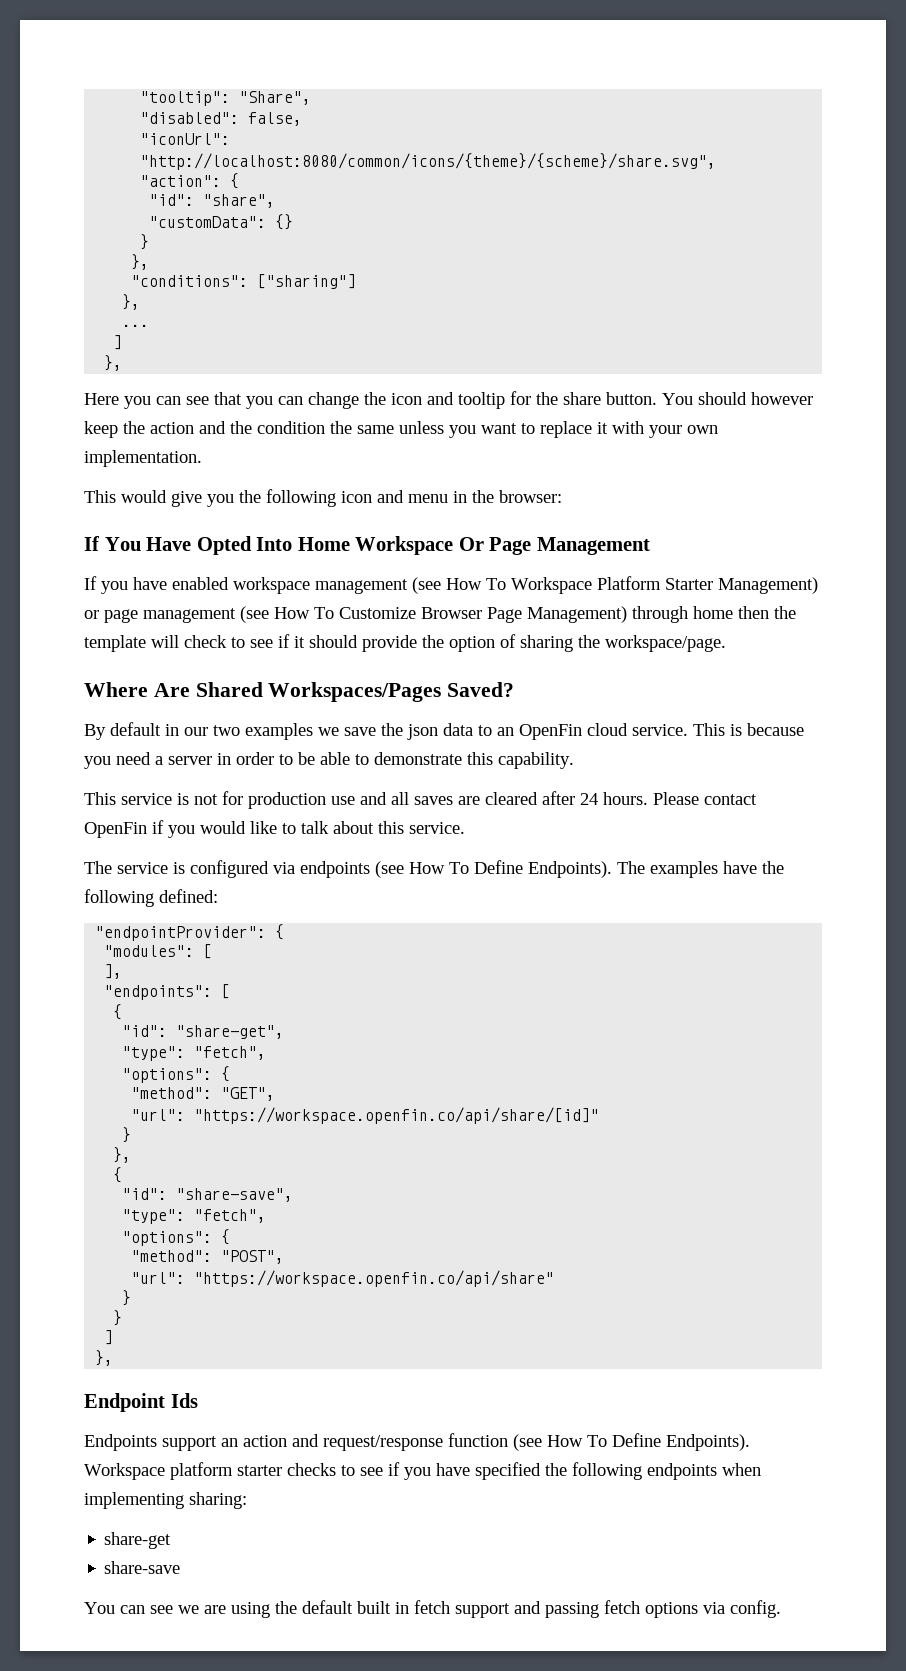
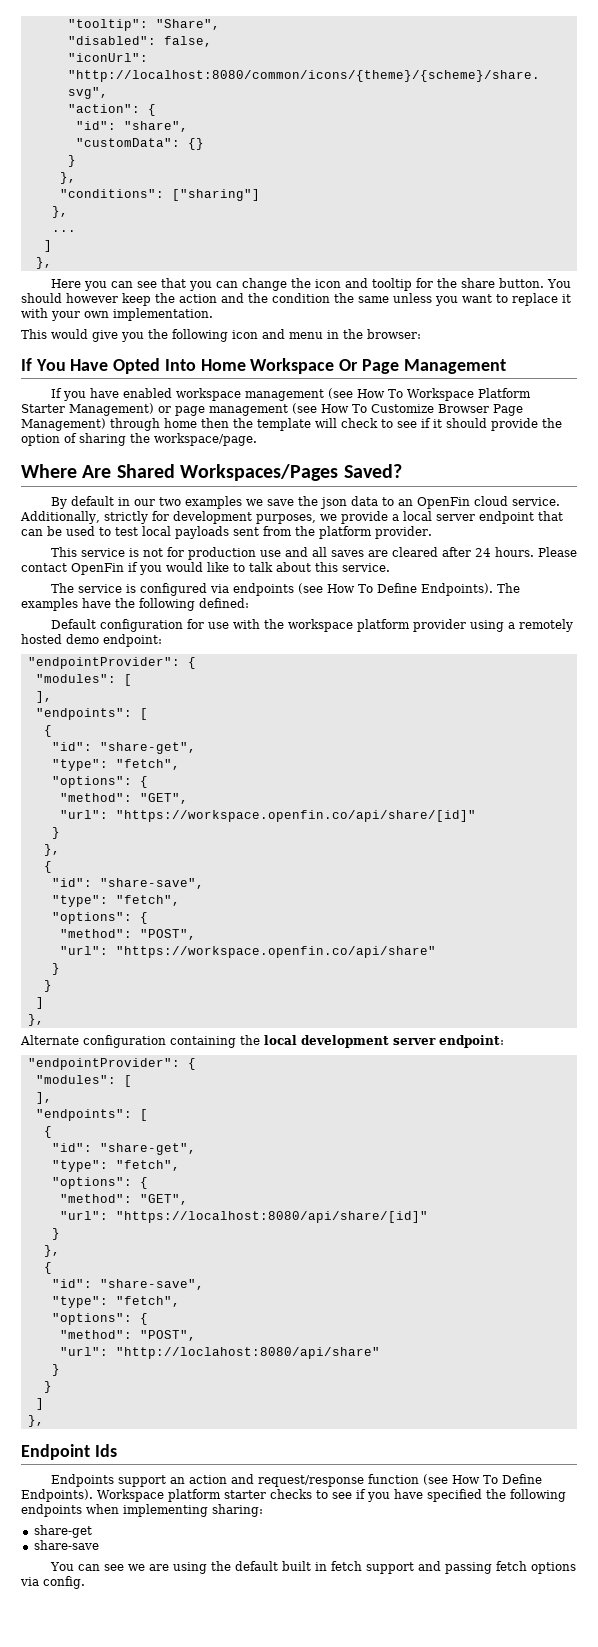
- This is because you need a server in order to be able to demonstrate this capability.
+ Additionally, strictly for development purposes, we provide a local server endpoint that can be used to test local payloads sent from the platform provider.
+ Default configuration for use with the workspace platform provider using a remotely hosted demo endpoint:
+ Alternate configuration containing the local development server endpoint:
+ "endpointProvider": {
+ "modules": [
+ ],
+ "endpoints": [
+ {
+ "id": "share-get",
+ "type": "fetch",
+ "options": {
+ "method": "GET",
+ "url": "https://localhost:8080/api/share/[id]"
+ }
+ },
+ {
+ "id": "share-save",
+ "type": "fetch",
+ "options": {
+ "method": "POST",
+ "url": "http://loclahost:8080/api/share"
+ }
+ }
+ ]
+ },

